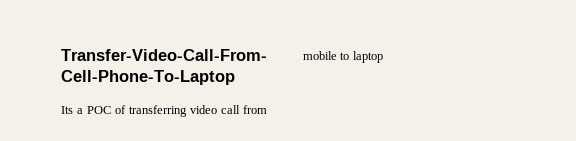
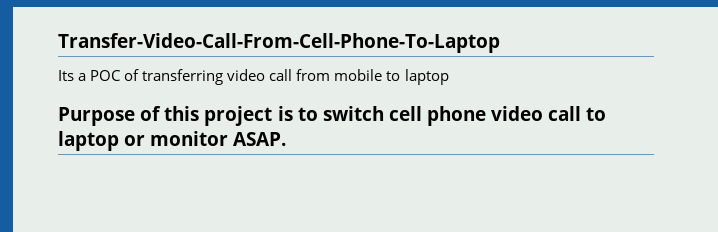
+ Purpose of this project is to switch cell phone video call to laptop or monitor ASAP.

